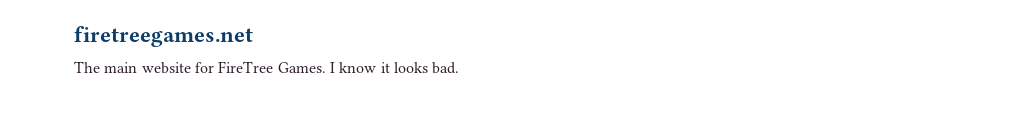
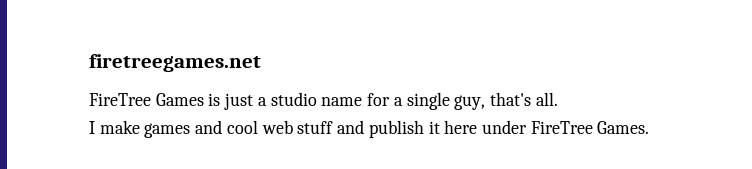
- The main website for FireTree Games. I know it looks bad.
+ FireTree Games is just a studio name for a single guy, that's all.
+ I make games and cool web stuff and publish it here under FireTree Games.

